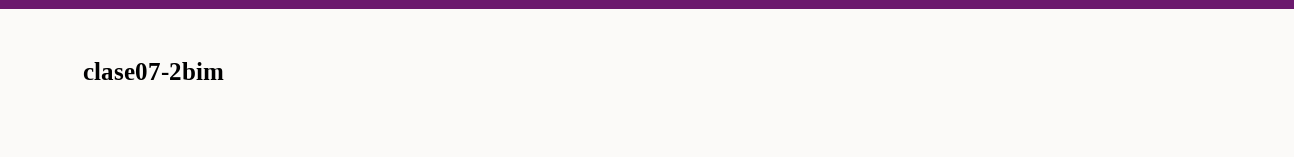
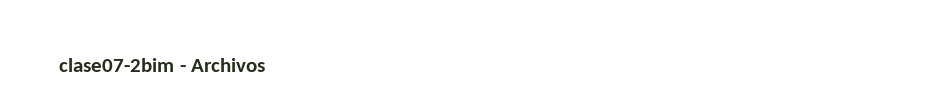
- clase07-2bim
+ clase07-2bim - Archivos

